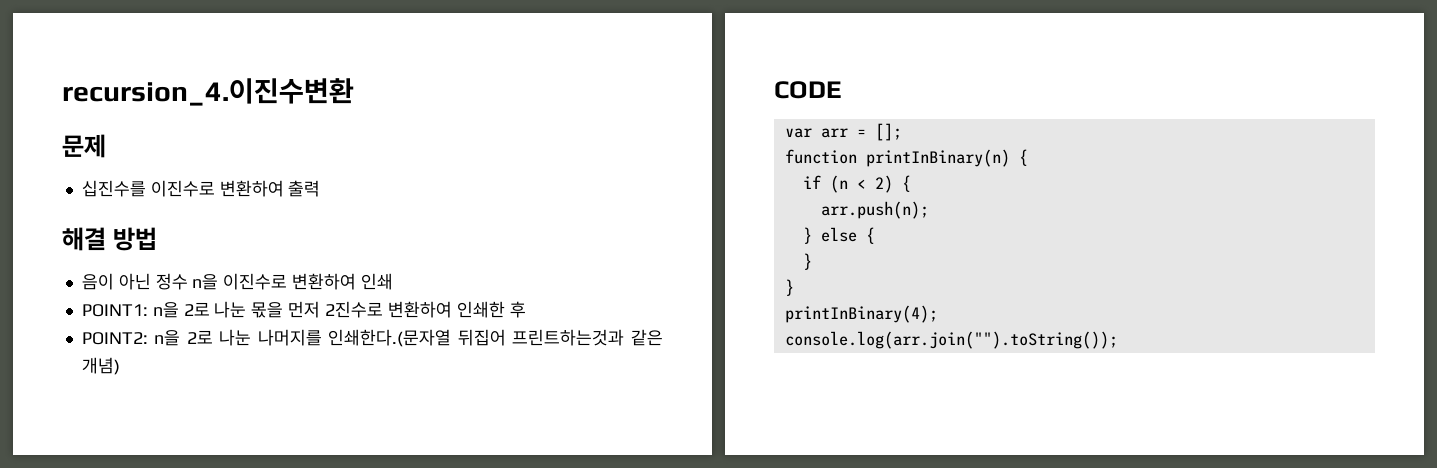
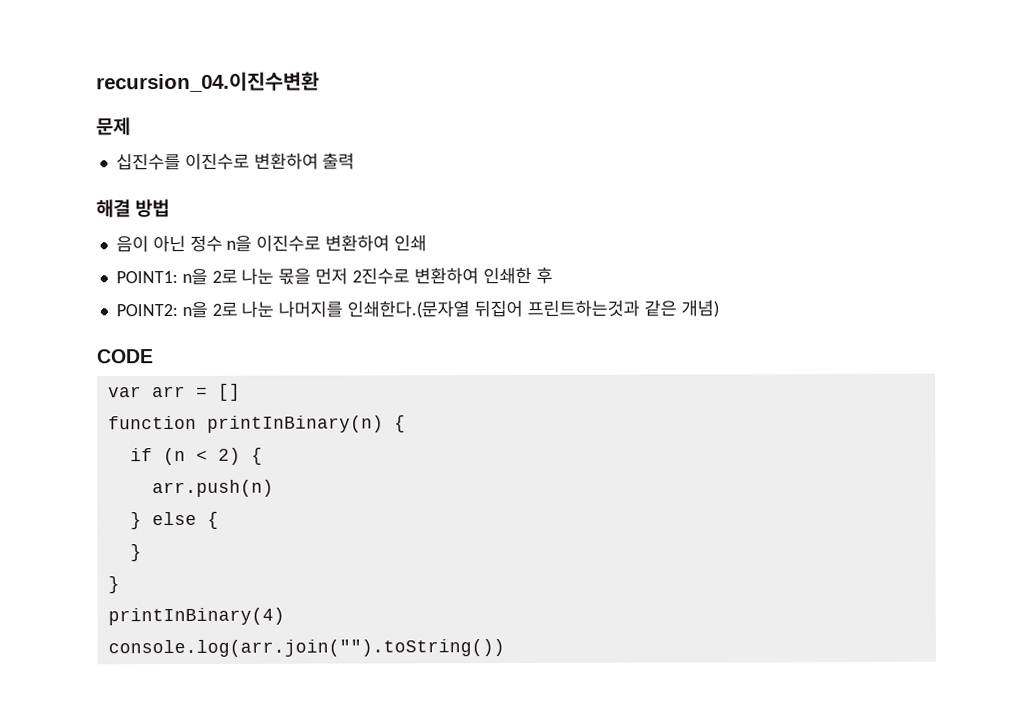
- recursion_4.이진수변환
+ recursion_04.이진수변환
- var arr = [];
+ var arr = []
- arr.push(n);
+ arr.push(n)
- printInBinary(4);
- console.log(arr.join("").toString());
+ printInBinary(4)
+ console.log(arr.join("").toString())

